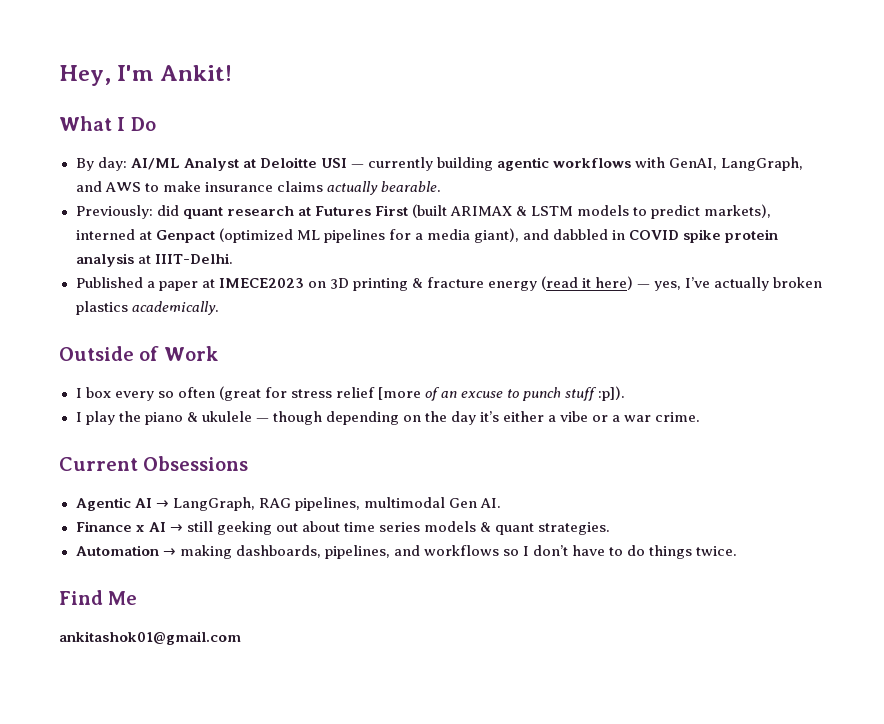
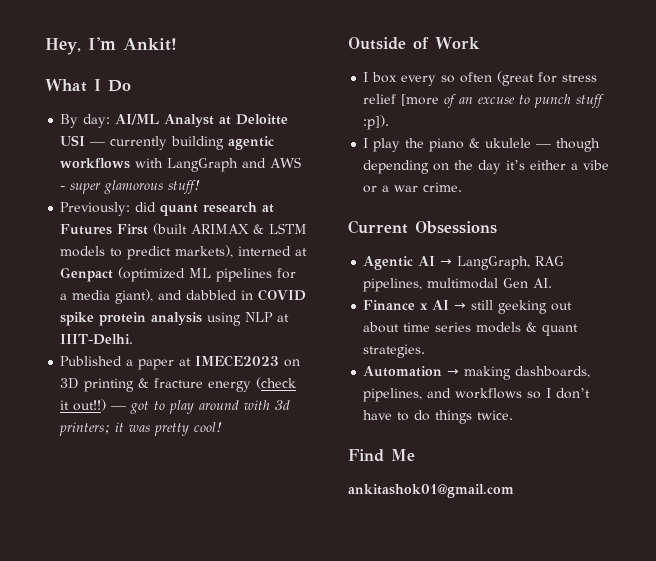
- By day: AI/ML Analyst at Deloitte USI — currently building agentic workflows with GenAI, LangGraph, and AWS to make insurance claims actually bearable.
+ By day: AI/ML Analyst at Deloitte USI — currently building agentic workflows with LangGraph and AWS - super glamorous stuff!
- Previously: did quant research at Futures First (built ARIMAX & LSTM models to predict markets), interned at Genpact (optimized ML pipelines for a media giant), and dabbled in COVID spike protein analysis at IIIT-Delhi.
+ Previously: did quant research at Futures First (built ARIMAX & LSTM models to predict markets), interned at Genpact (optimized ML pipelines for a media giant), and dabbled in COVID spike protein analysis using NLP at IIIT-Delhi.
- Published a paper at IMECE2023 on 3D printing & fracture energy (read it here) — yes, I’ve actually broken plastics academically.
+ Published a paper at IMECE2023 on 3D printing & fracture energy (check it out!!) — got to play around with 3d printers; it was pretty cool!

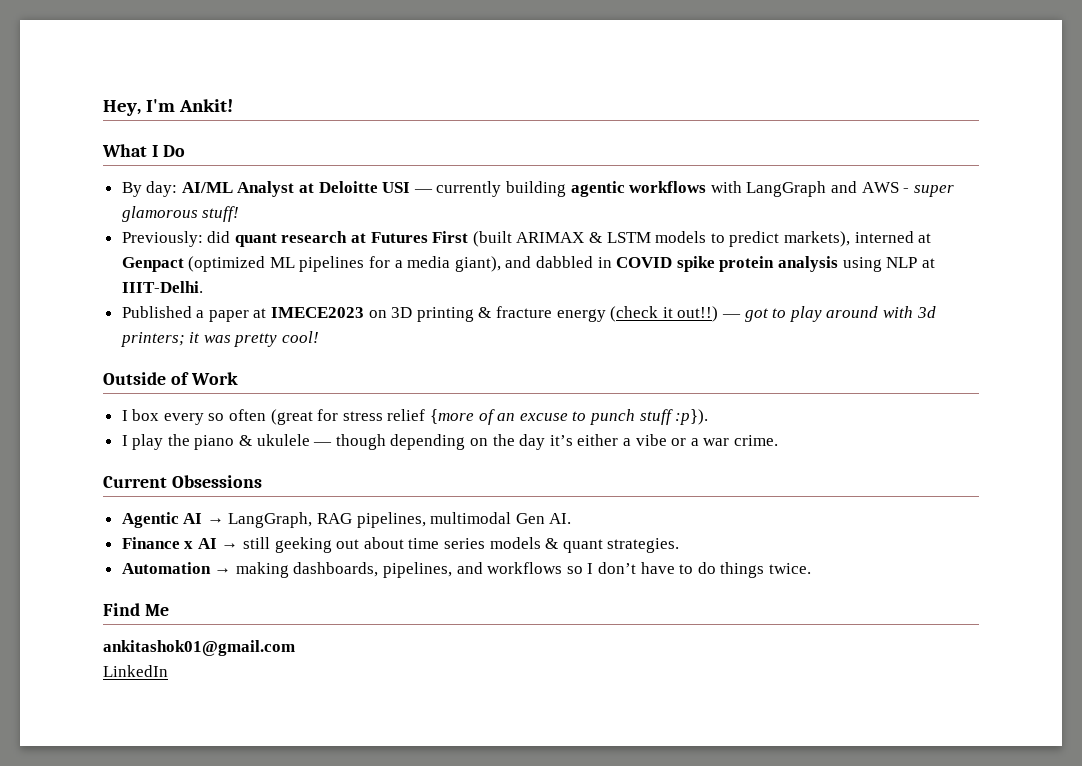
- I box every so often (great for stress relief [more of an excuse to punch stuff :p]).
+ I box every so often (great for stress relief {more of an excuse to punch stuff :p}).
+ LinkedIn

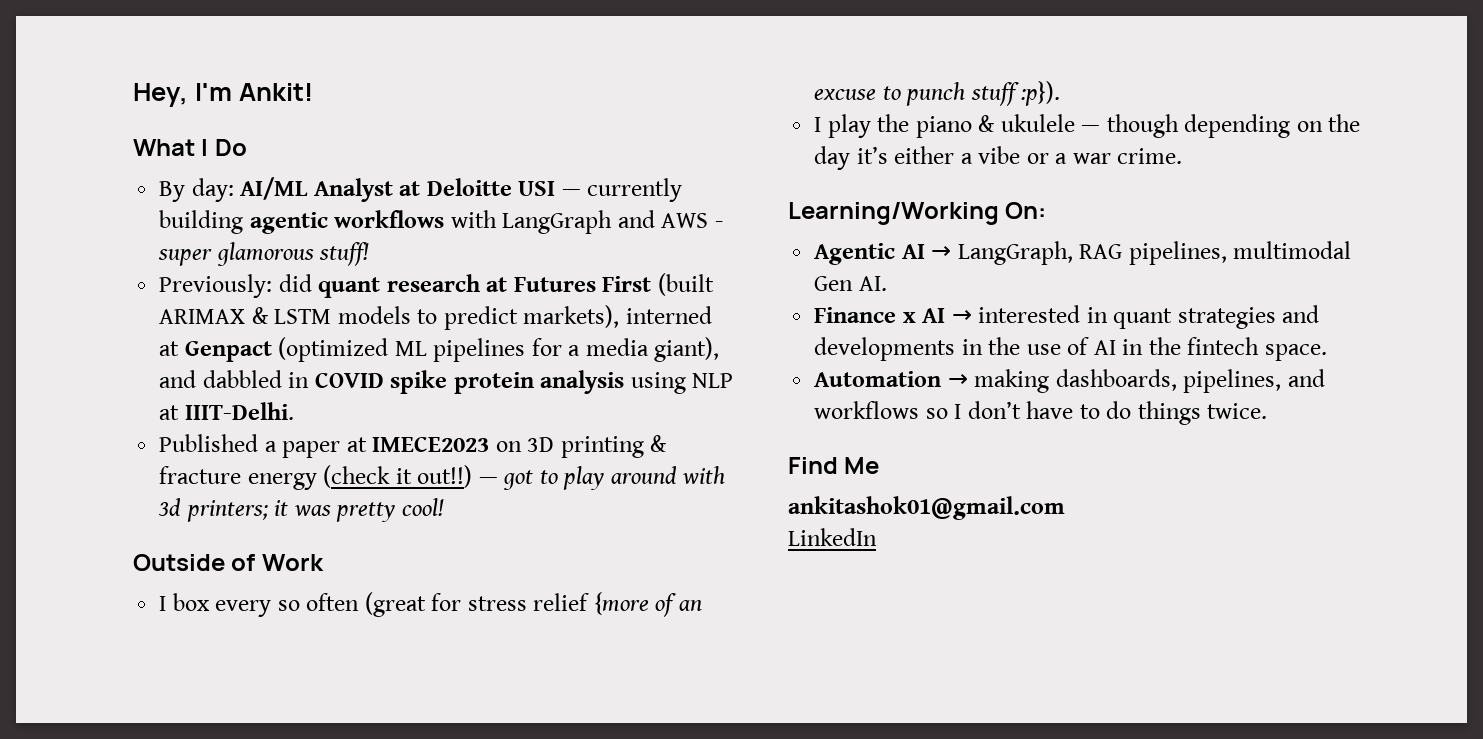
- Current Obsessions
+ Learning/Working On:
- Finance x AI → still geeking out about time series models & quant strategies.
+ Finance x AI → interested in quant strategies and developments in the use of AI in the fintech space.

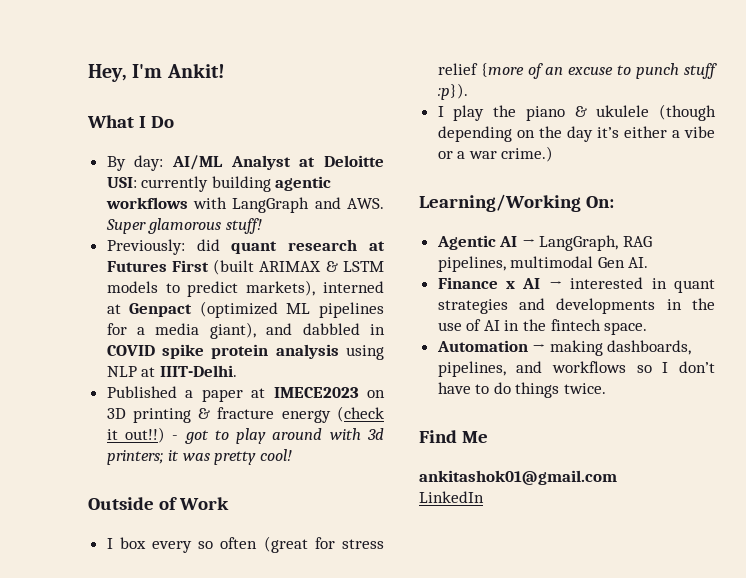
- By day: AI/ML Analyst at Deloitte USI — currently building agentic workflows with LangGraph and AWS - super glamorous stuff!
+ By day: AI/ML Analyst at Deloitte USI: currently building agentic workflows with LangGraph and AWS. Super glamorous stuff!
- — got to play around with 3d printers; it was pretty cool!
+ - got to play around with 3d printers; it was pretty cool!
- I play the piano & ukulele — though depending on the day it’s either a vibe or a war crime.
+ I play the piano & ukulele (though depending on the day it’s either a vibe or a war crime.)

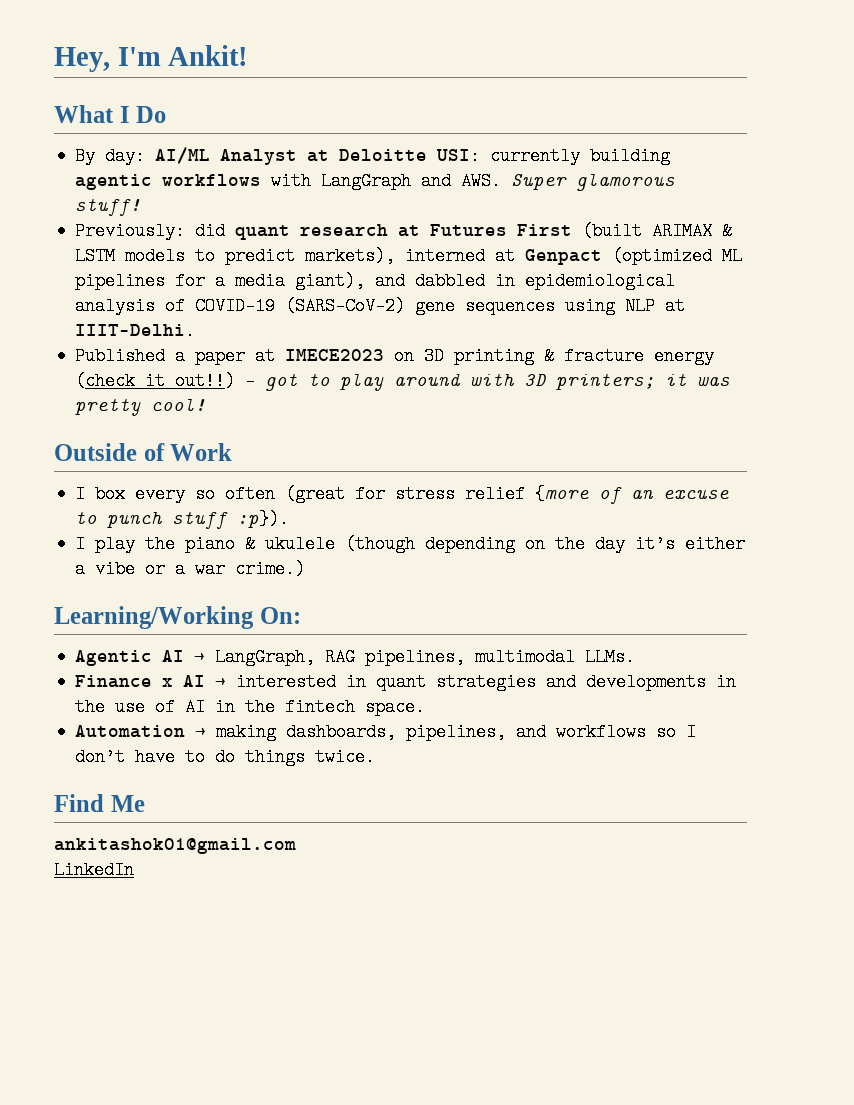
- Previously: did quant research at Futures First (built ARIMAX & LSTM models to predict markets), interned at Genpact (optimized ML pipelines for a media giant), and dabbled in COVID spike protein analysis using NLP at IIIT-Delhi.
+ Previously: did quant research at Futures First (built ARIMAX & LSTM models to predict markets), interned at Genpact (optimized ML pipelines for a media giant), and dabbled in epidemiological analysis of COVID-19 (SARS-CoV-2) gene sequences using NLP at IIIT-Delhi.
- - got to play around with 3d printers; it was pretty cool!
+ - got to play around with 3D printers; it was pretty cool!
- Agentic AI → LangGraph, RAG pipelines, multimodal Gen AI.
+ Agentic AI → LangGraph, RAG pipelines, multimodal LLMs.

